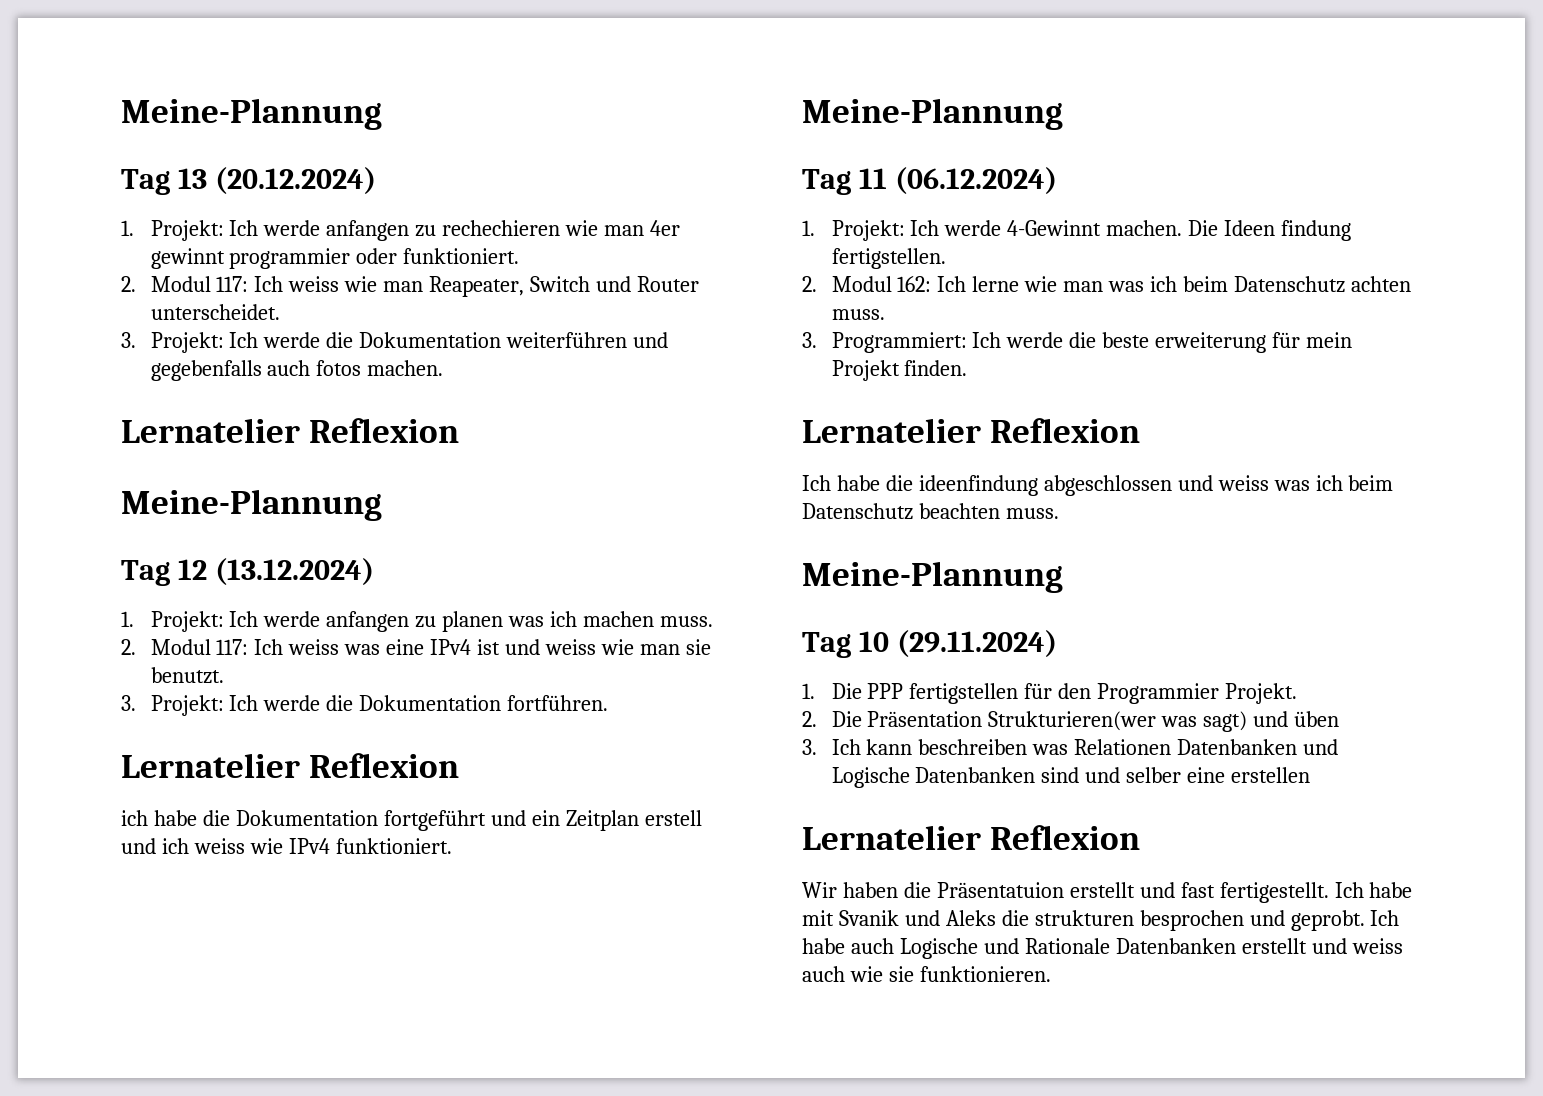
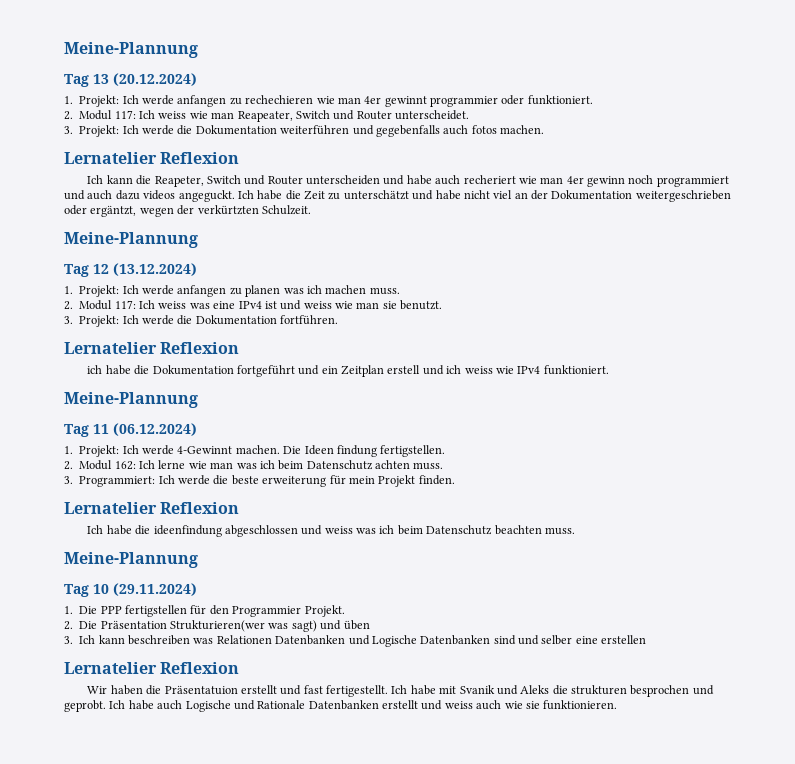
+ Ich kann die Reapeter, Switch und Router unterscheiden und habe auch recheriert wie man 4er gewinn noch programmiert und auch dazu videos angeguckt. Ich habe die Zeit zu unterschätzt und habe nicht viel an der Dokumentation weitergeschrieben oder ergäntzt, wegen der verkürtzten Schulzeit.

